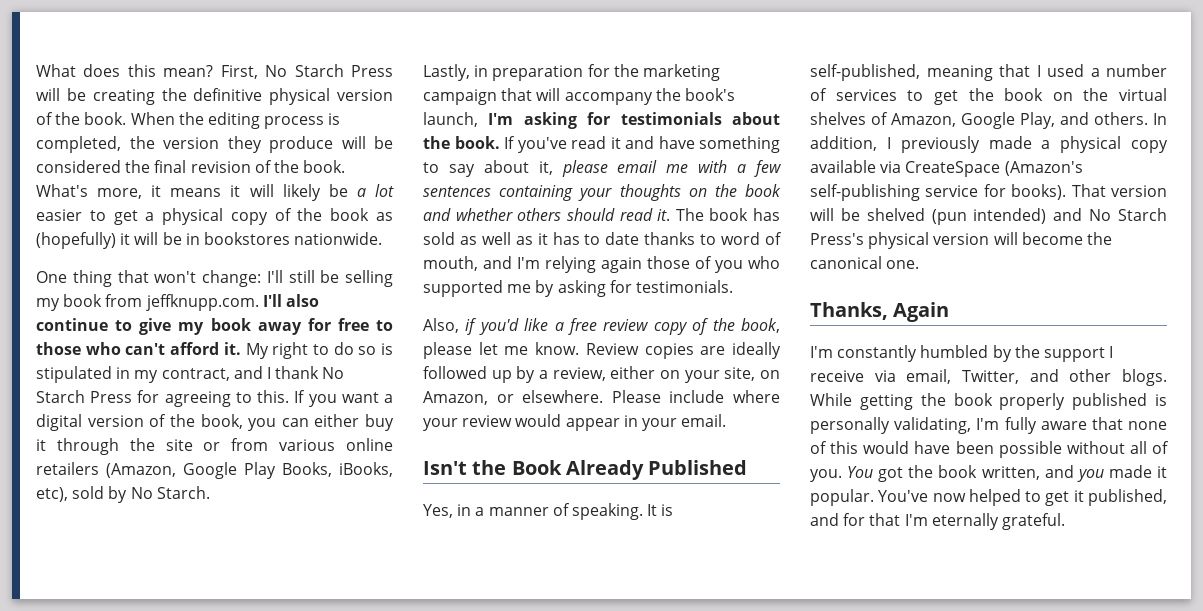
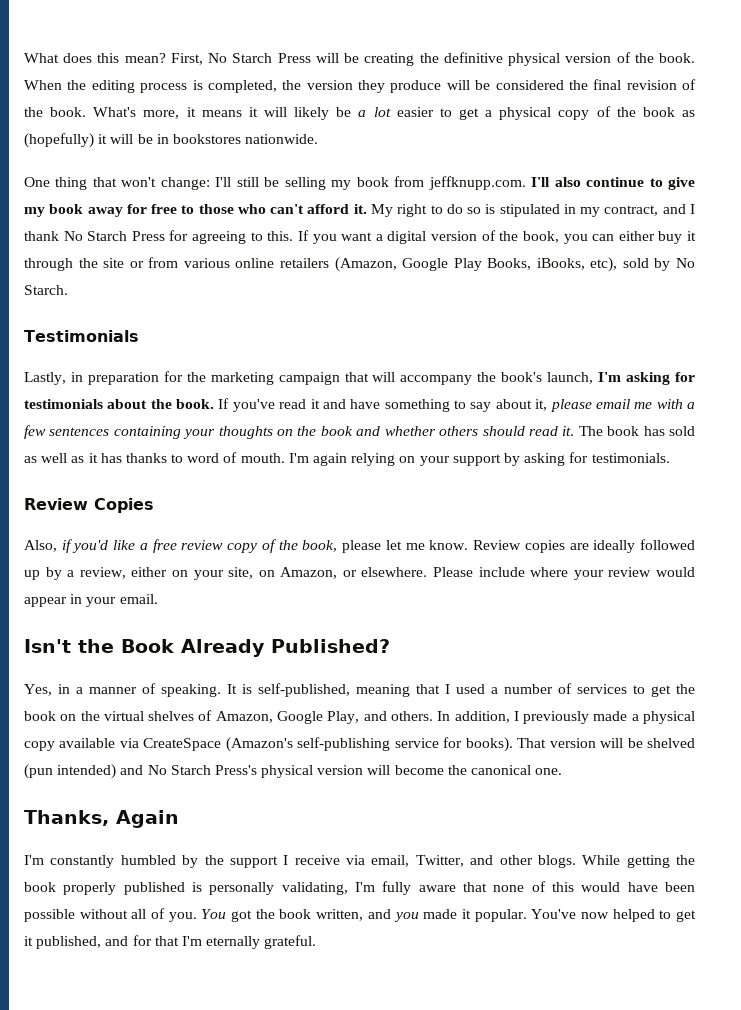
+ Testimonials
- The book has sold as well as it has to date thanks to word of mouth, and I'm relying again those of you who supported me by asking for testimonials.
+ The book has sold as well as it has thanks to word of mouth. I'm again relying on your support by asking for testimonials.
+ Review Copies
- Isn't the Book Already Published
+ Isn't the Book Already Published?

